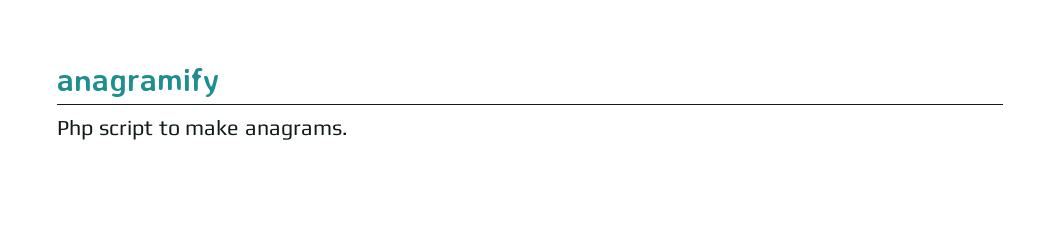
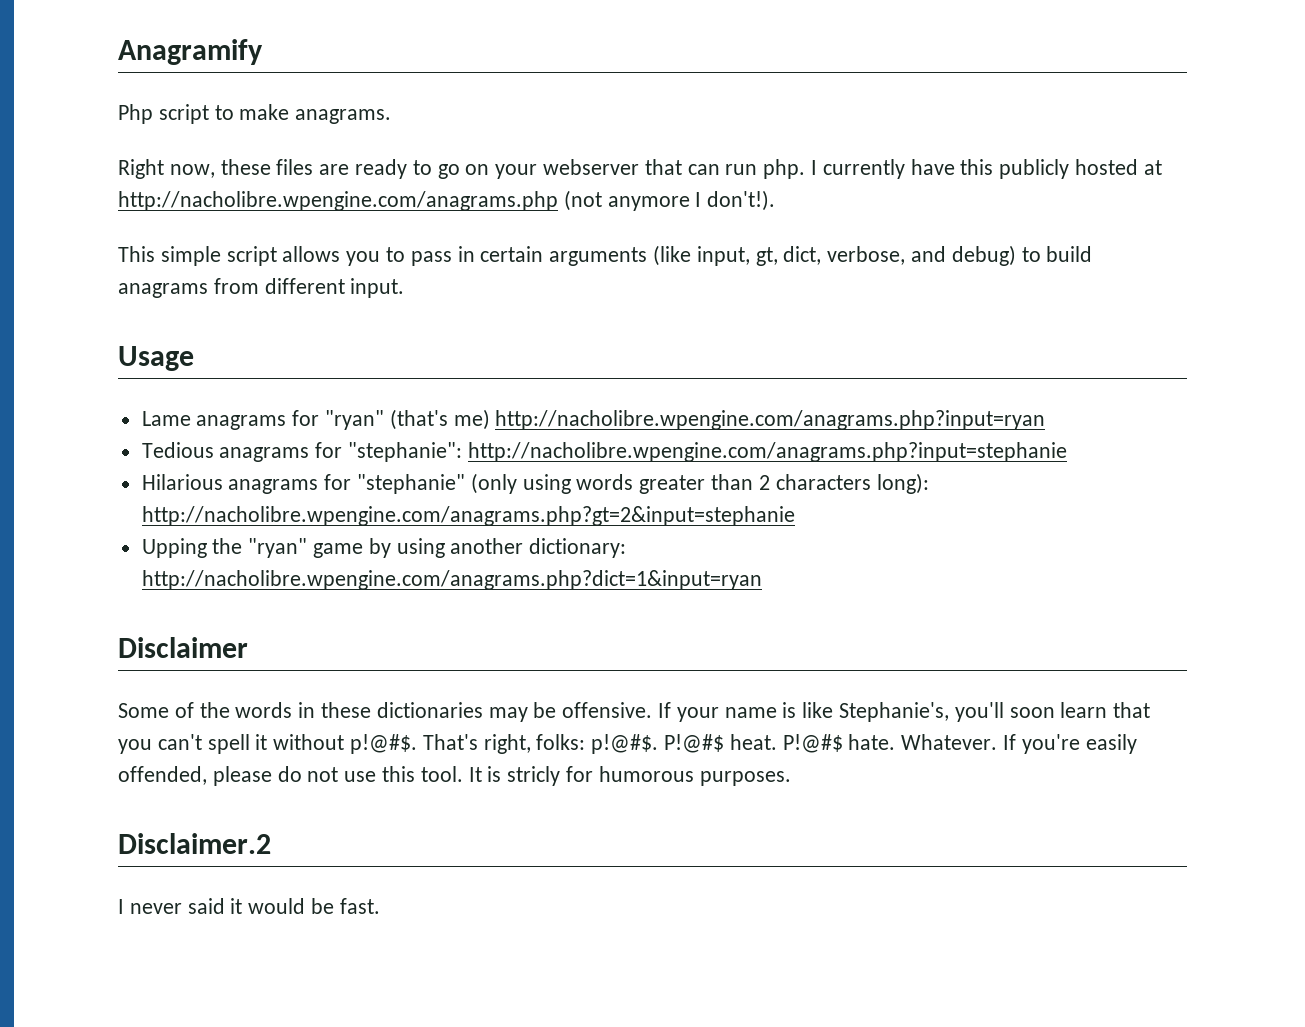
- anagramify
+ Anagramify
+ Right now, these files are ready to go on your webserver that can run php. I currently have this publicly hosted at http://nacholibre.wpengine.com/anagrams.php (not anymore I don't!).
+ This simple script allows you to pass in certain arguments (like input, gt, dict, verbose, and debug) to build anagrams from different input.
+ Usage
+ Lame anagrams for "ryan" (that's me) http://nacholibre.wpengine.com/anagrams.php?input=ryan
+ Tedious anagrams for "stephanie": http://nacholibre.wpengine.com/anagrams.php?input=stephanie
+ Hilarious anagrams for "stephanie" (only using words greater than 2 characters long): http://nacholibre.wpengine.com/anagrams.php?gt=2&input=stephanie
+ Upping the "ryan" game by using another dictionary: http://nacholibre.wpengine.com/anagrams.php?dict=1&input=ryan
+ Disclaimer
+ Some of the words in these dictionaries may be offensive. If your name is like Stephanie's, you'll soon learn that you can't spell it without p!@#$. That's right, folks: p!@#$. P!@#$ heat. P!@#$ hate. Whatever. If you're easily offended, please do not use this tool. It is stricly for humorous purposes.
+ Disclaimer.2
+ I never said it would be fast.

